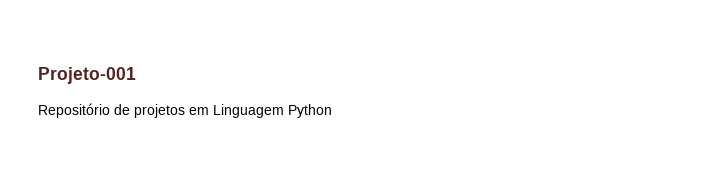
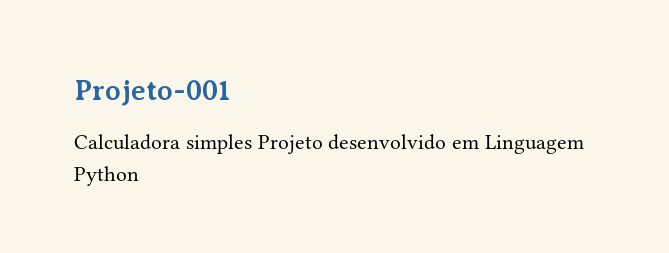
- Repositório de projetos em Linguagem Python
+ Calculadora simples Projeto desenvolvido em Linguagem Python

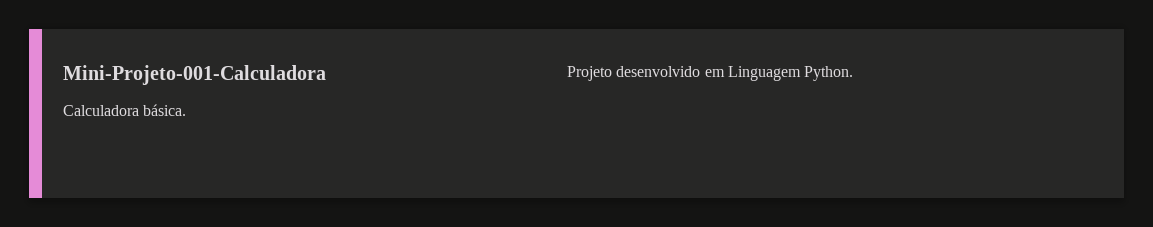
- Projeto-001
+ Mini-Projeto-001-Calculadora
- Calculadora simples Projeto desenvolvido em Linguagem Python
+ Calculadora básica.
+ Projeto desenvolvido em Linguagem Python.

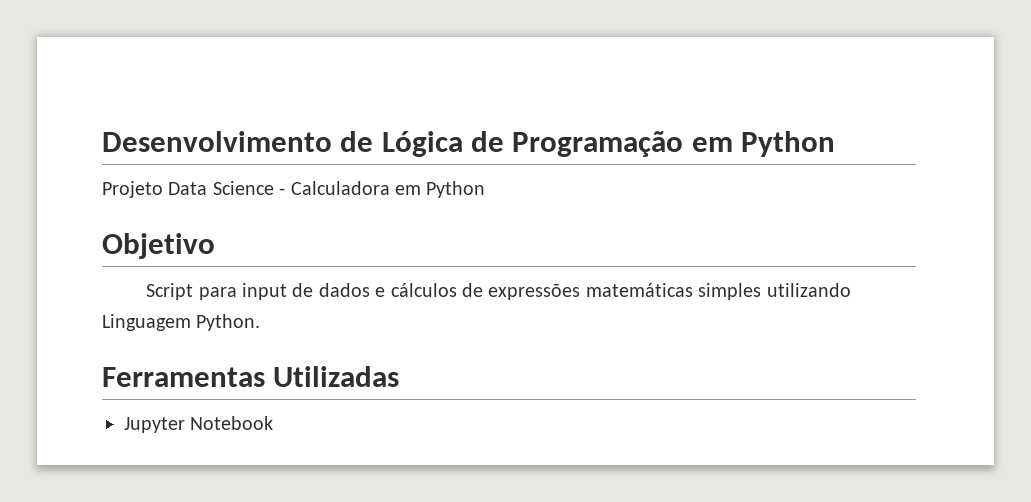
- Mini-Projeto-001-Calculadora
- Calculadora básica.
- Projeto desenvolvido em Linguagem Python.
+ Desenvolvimento de Lógica de Programação em Python
+ Projeto Data Science - Calculadora em Python
+ Objetivo
+ Script para input de dados e cálculos de expressões matemáticas simples utilizando Linguagem Python.
+ Ferramentas Utilizadas
+ Jupyter Notebook

